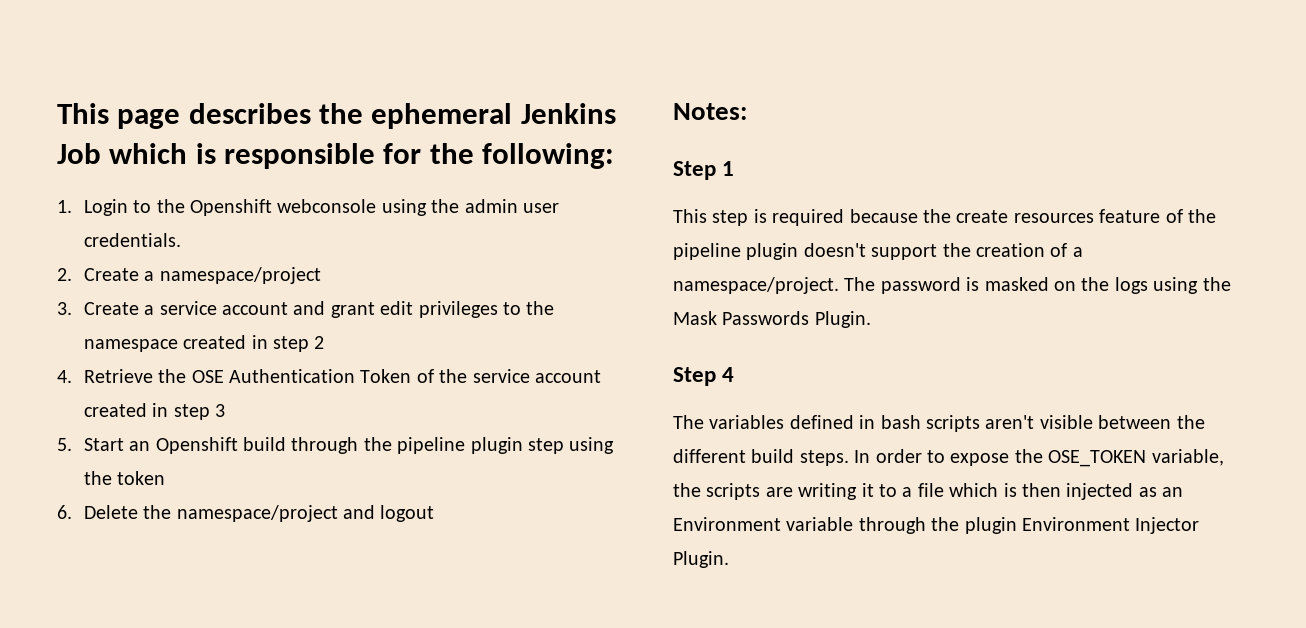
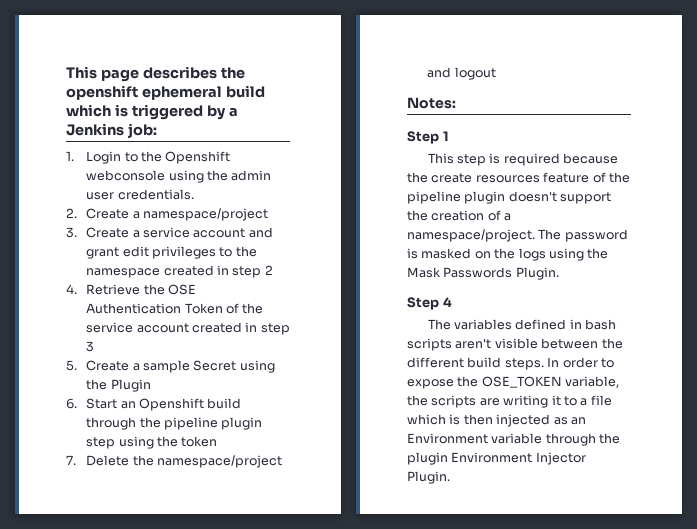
- This page describes the ephemeral Jenkins Job which is responsible for the following:
+ This page describes the openshift ephemeral build which is triggered by a Jenkins job:
- 5. Start an Openshift build through the pipeline plugin step using the token
+ 5. Create a sample Secret using the Plugin
+ 6. Start an Openshift build through the pipeline plugin step using the token
- 6. Delete the namespace/project and logout
+ 7. Delete the namespace/project and logout

